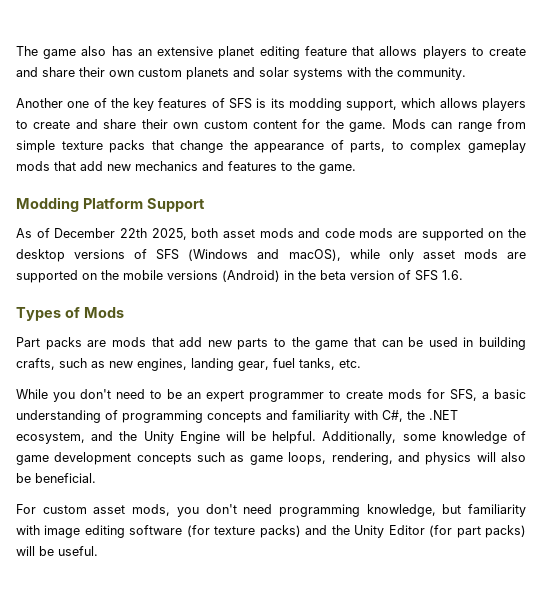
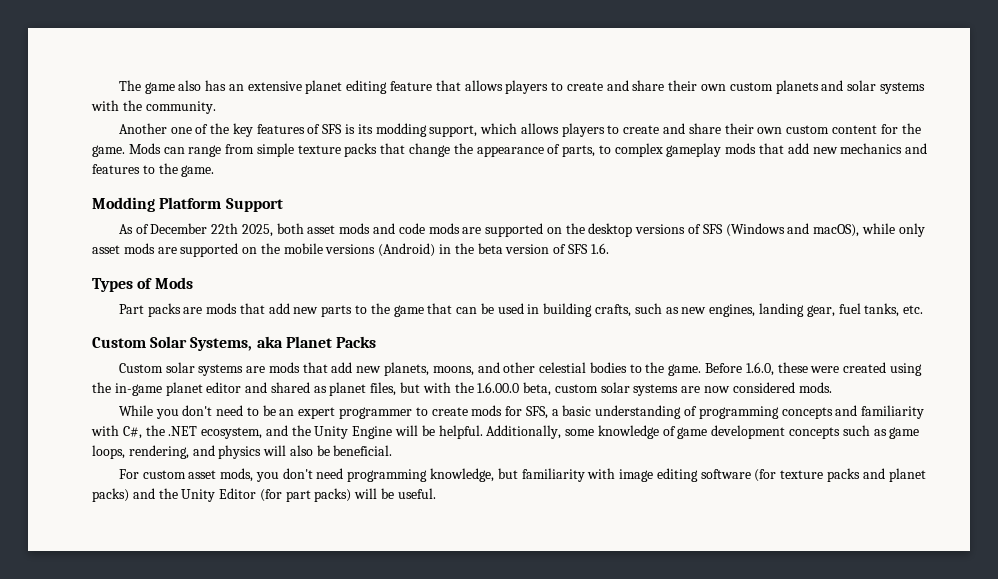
+ Custom Solar Systems, aka Planet Packs
+ Custom solar systems are mods that add new planets, moons, and other celestial bodies to the game. Before 1.6.0, these were created using the in-game planet editor and shared as planet files, but with the 1.6.00.0 beta, custom solar systems are now considered mods.
- For custom asset mods, you don't need programming knowledge, but familiarity with image editing software (for texture packs) and the Unity Editor (for part packs) will be useful.
+ For custom asset mods, you don't need programming knowledge, but familiarity with image editing software (for texture packs and planet packs) and the Unity Editor (for part packs) will be useful.

